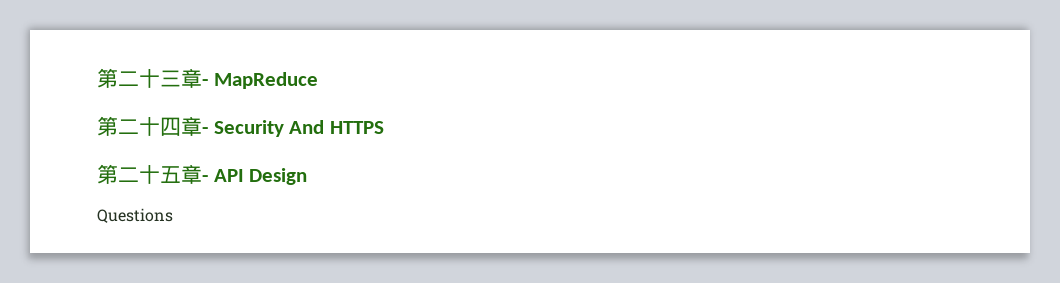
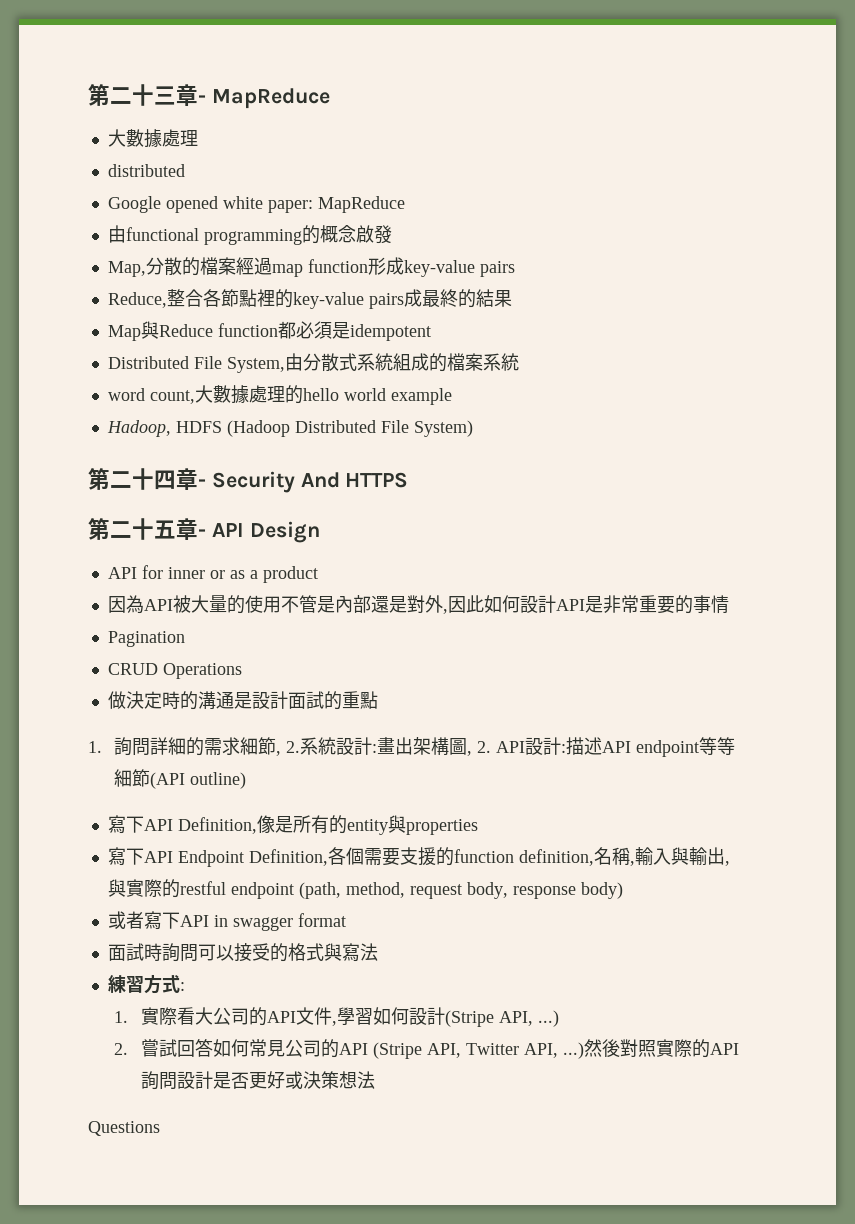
  第二十三章- MapReduce
+ 大數據處理
+ distributed
+ Google opened white paper: MapReduce
+ 由functional programming的概念啟發
+ Map,分散的檔案經過map function形成key-value pairs
+ Reduce,整合各節點裡的key-value pairs成最終的結果
+ Map與Reduce function都必須是idempotent
+ Distributed File System,由分散式系統組成的檔案系統
+ word count,大數據處理的hello world example
+ Hadoop, HDFS (Hadoop Distributed File System)
+ API for inner or as a product
+ 因為API被大量的使用不管是內部還是對外,因此如何設計API是非常重要的事情
+ Pagination
+ CRUD Operations
+ 做決定時的溝通是設計面試的重點
+ 1.詢問詳細的需求細節, 2.系統設計:畫出架構圖, 2. API設計:描述API endpoint等等細節(API outline)
+ 寫下API Definition,像是所有的entity與properties
+ 寫下API Endpoint Definition,各個需要支援的function definition,名稱,輸入與輸出,與實際的restful endpoint (path, method, request body, response body)
+ 或者寫下API in swagger format
+ 面試時詢問可以接受的格式與寫法
+ 練習方式:
+ 1.實際看大公司的API文件,學習如何設計(Stripe API, ...)
+ 2.嘗試回答如何常見公司的API (Stripe API, Twitter API, ...)然後對照實際的API詢問設計是否更好或決策想法

